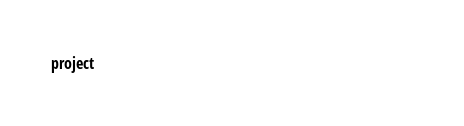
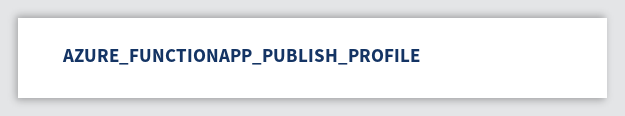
- project
+ AZURE_FUNCTIONAPP_PUBLISH_PROFILE

